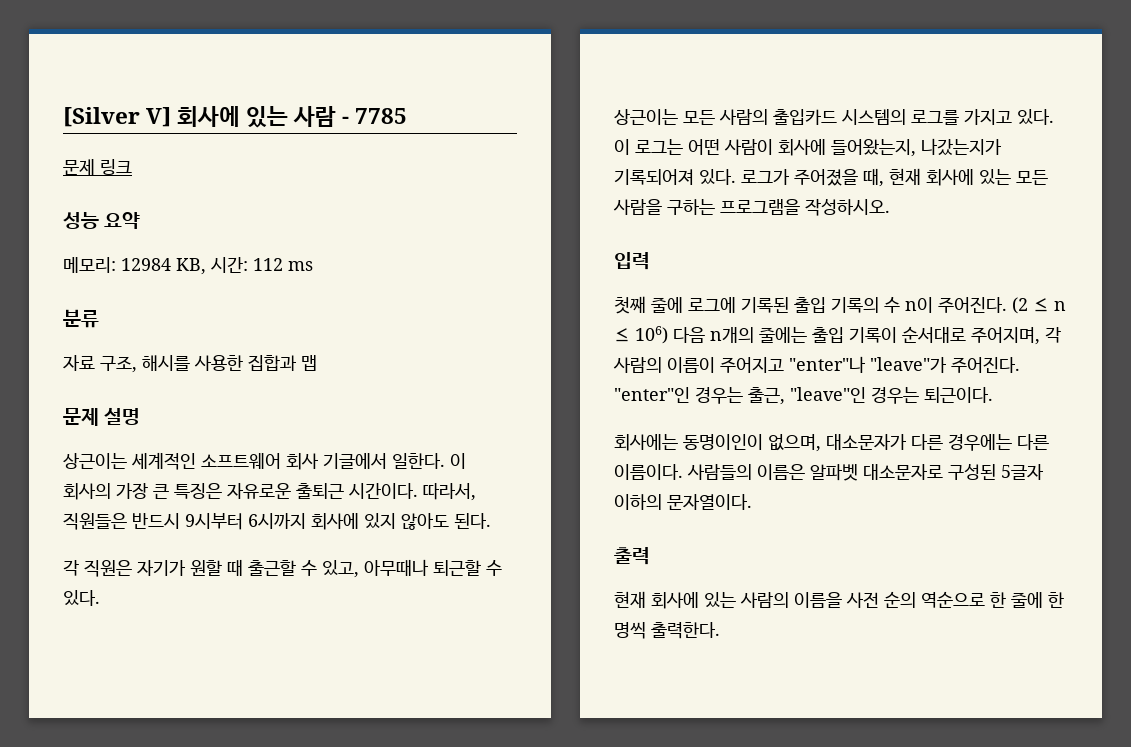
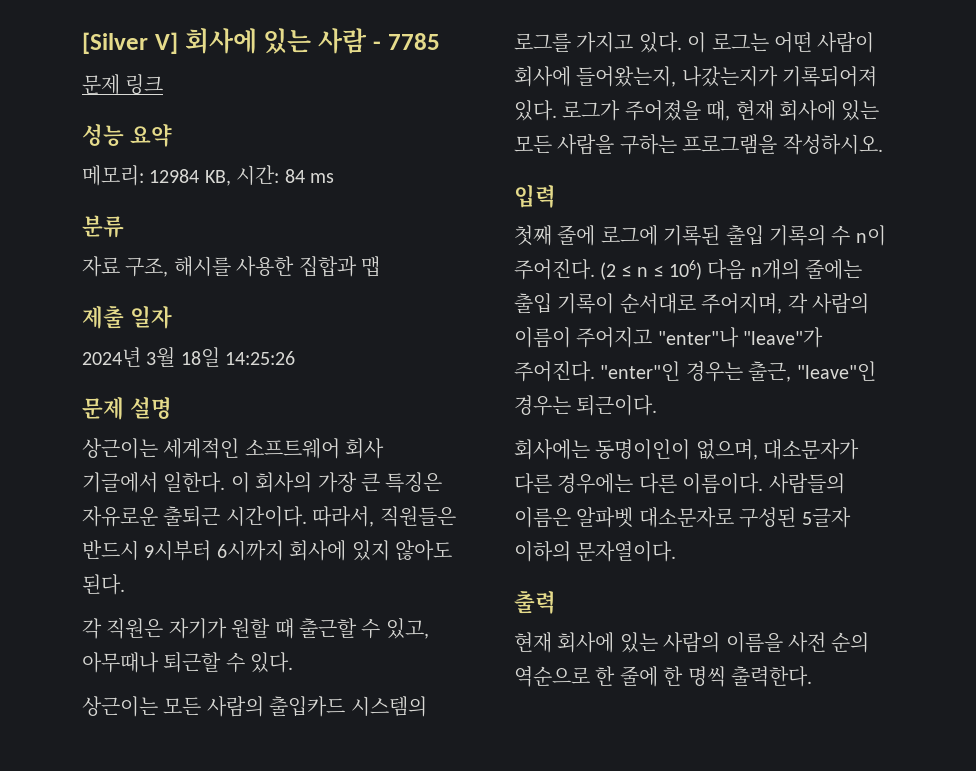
- 메모리: 12984 KB, 시간: 112 ms
+ 메모리: 12984 KB, 시간: 84 ms
+ 제출 일자
+ 2024년 3월 18일 14:25:26

